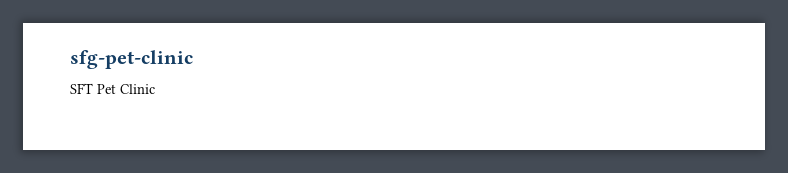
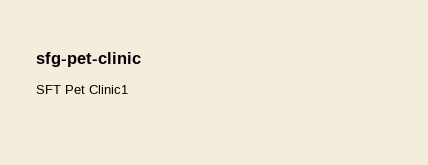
- SFT Pet Clinic
+ SFT Pet Clinic1

